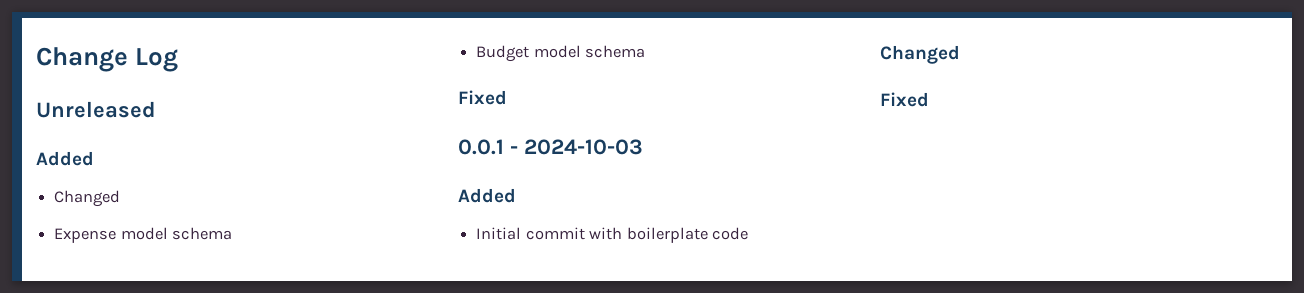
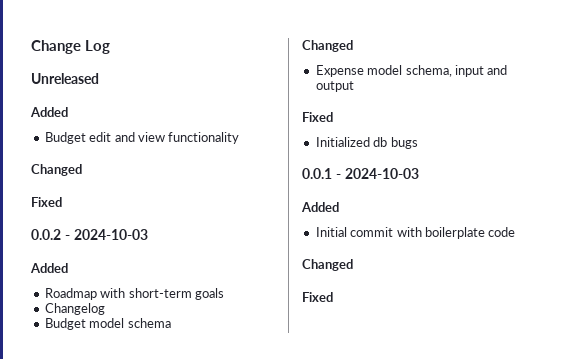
  Unreleased
  Added
+ Budget edit and view functionality
  Changed
- Expense model schema
+ Fixed
+ 0.0.2 - 2024-10-03
+ Added
+ Roadmap with short-term goals
+ Changelog
  Budget model schema
+ Changed
+ Expense model schema, input and output
  Fixed
+ Initialized db bugs

